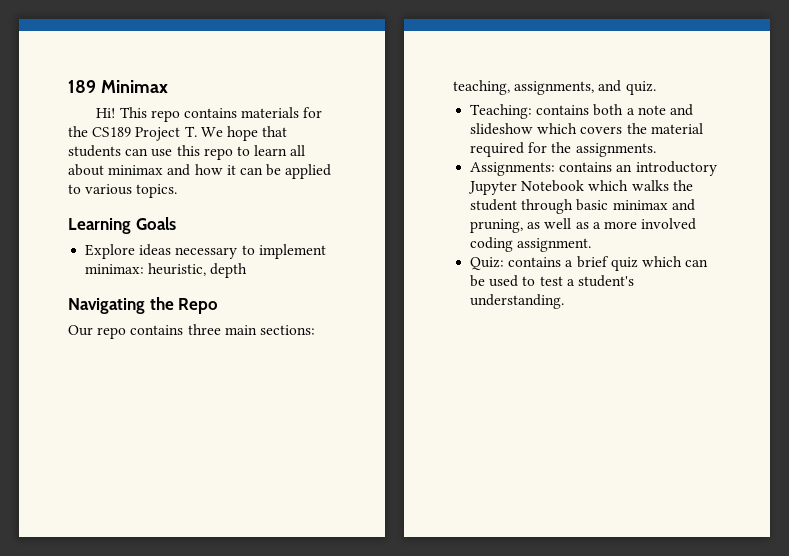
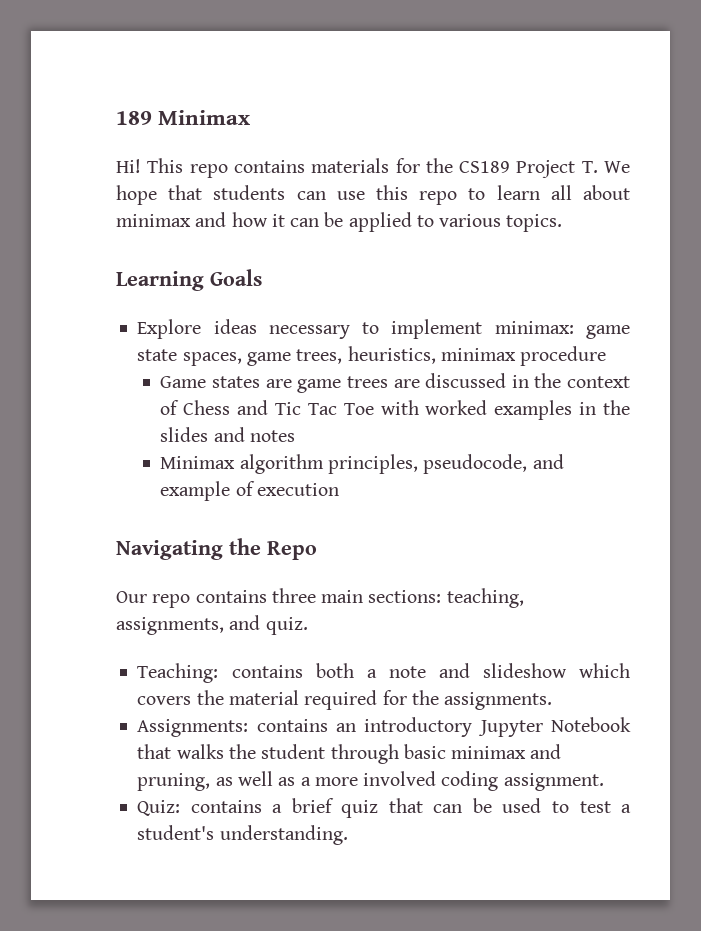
- Explore ideas necessary to implement minimax: heuristic, depth
+ Explore ideas necessary to implement minimax: game state spaces, game trees, heuristics, minimax procedure
+ Game states are game trees are discussed in the context of Chess and Tic Tac Toe with worked examples in the slides and notes
+ Minimax algorithm principles, pseudocode, and example of execution
- Assignments: contains an introductory Jupyter Notebook which walks the student through basic minimax and pruning, as well as a more involved coding assignment.
+ Assignments: contains an introductory Jupyter Notebook that walks the student through basic minimax and pruning, as well as a more involved coding assignment.
- Quiz: contains a brief quiz which can be used to test a student's understanding.
+ Quiz: contains a brief quiz that can be used to test a student's understanding.

